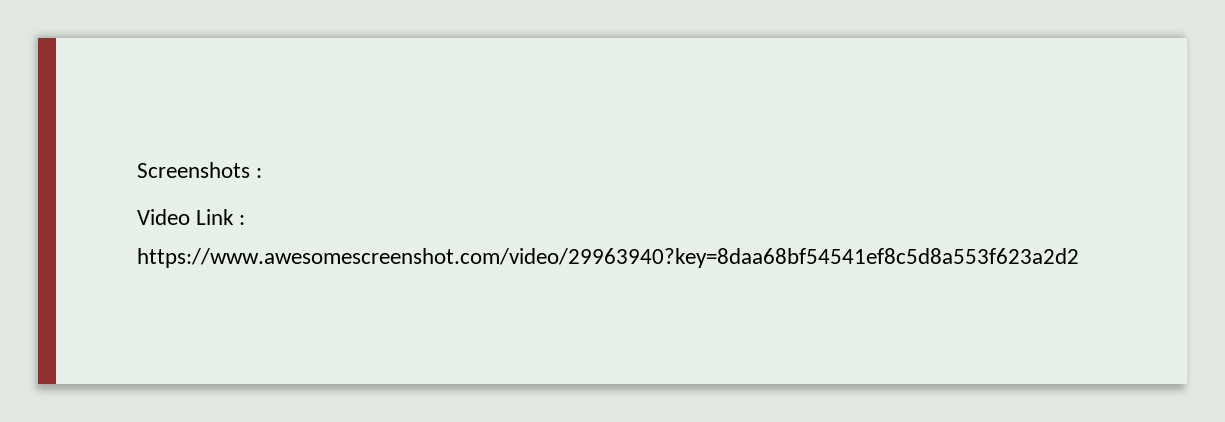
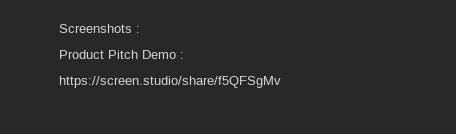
- Video Link : https://www.awesomescreenshot.com/video/29963940?key=8daa68bf54541ef8c5d8a553f623a2d2
+ Product Pitch Demo :
+ https://screen.studio/share/f5QFSgMv

